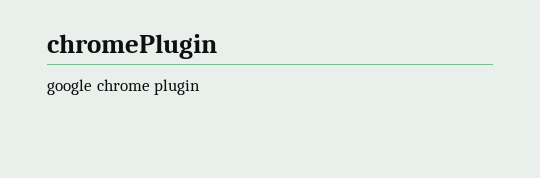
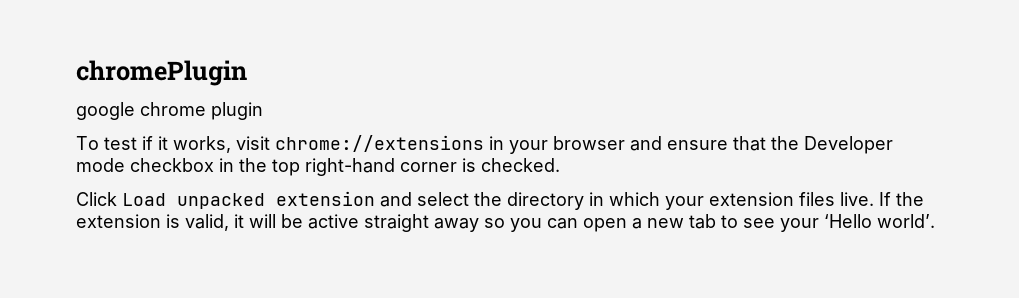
+ To test if it works, visit chrome://extensions in your browser and ensure that the Developer mode checkbox in the top right-hand corner is checked.
+ Click Load unpacked extension and select the directory in which your extension files live. If the extension is valid, it will be active straight away so you can open a new tab to see your ‘Hello world’.

